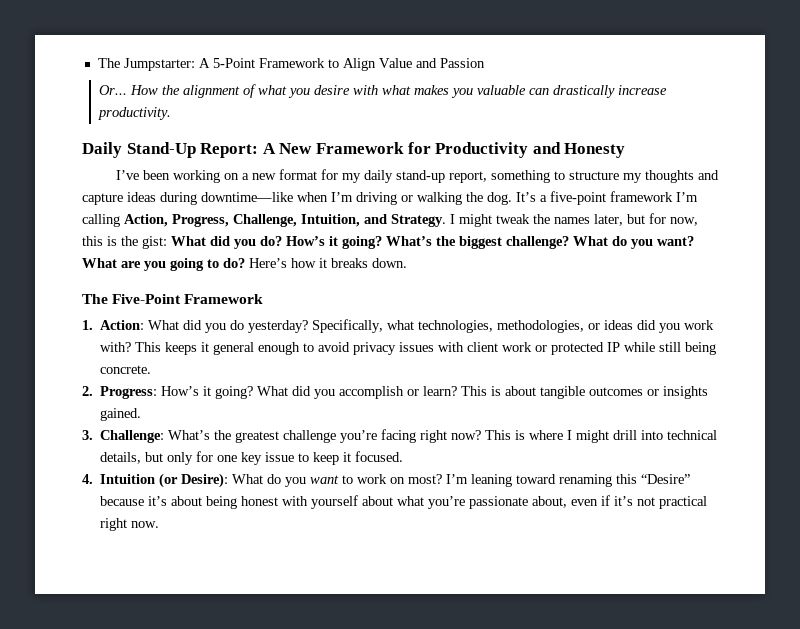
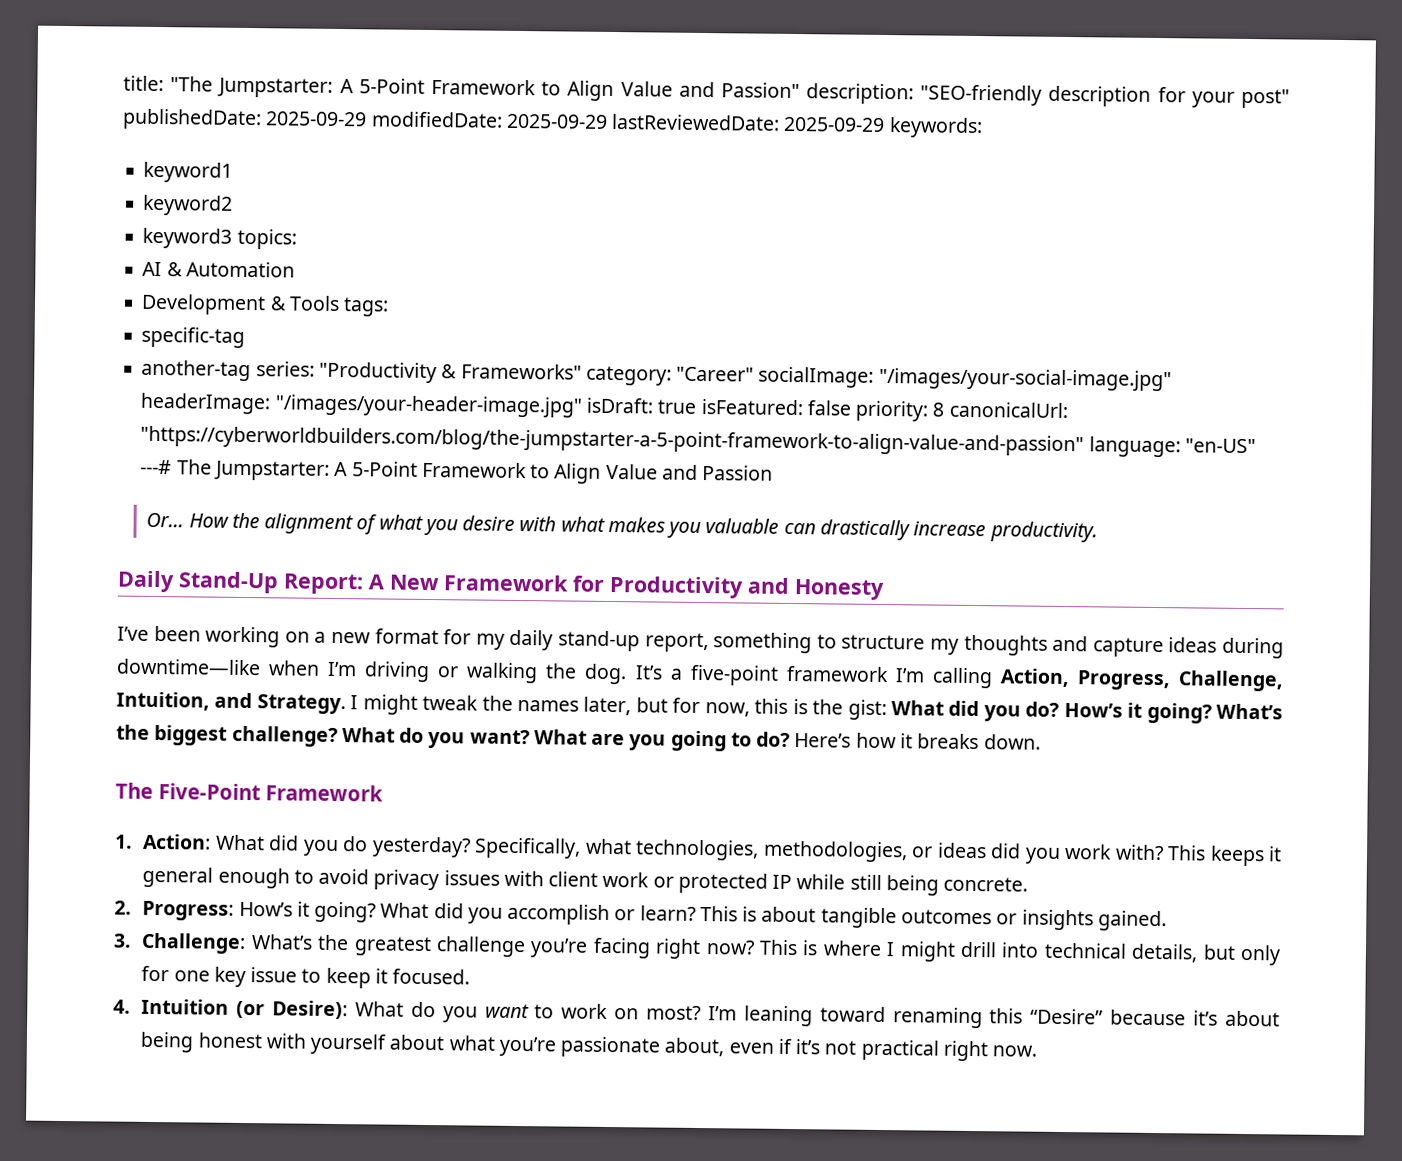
- The Jumpstarter: A 5-Point Framework to Align Value and Passion
+ title: "The Jumpstarter: A 5-Point Framework to Align Value and Passion" description: "SEO-friendly description for your post" publishedDate: 2025-09-29 modifiedDate: 2025-09-29 lastReviewedDate: 2025-09-29 keywords:
+ keyword1
+ keyword2
+ keyword3 topics:
+ AI & Automation
+ Development & Tools tags:
+ specific-tag
+ another-tag series: "Productivity & Frameworks" category: "Career" socialImage: "/images/your-social-image.jpg" headerImage: "/images/your-header-image.jpg" isDraft: true isFeatured: false priority: 8 canonicalUrl: "https://cyberworldbuilders.com/blog/the-jumpstarter-a-5-point-framework-to-align-value-and-passion" language: "en-US" ---# The Jumpstarter: A 5-Point Framework to Align Value and Passion

